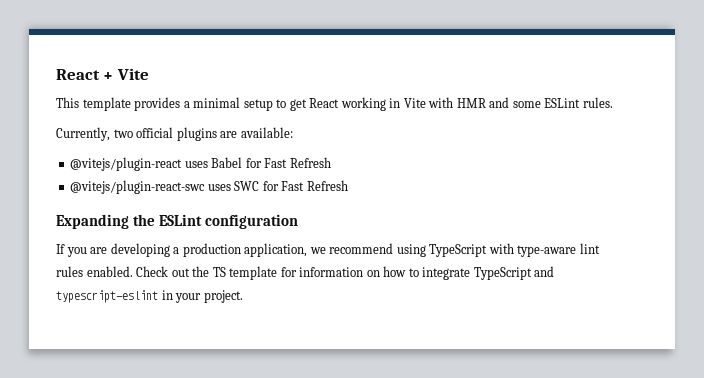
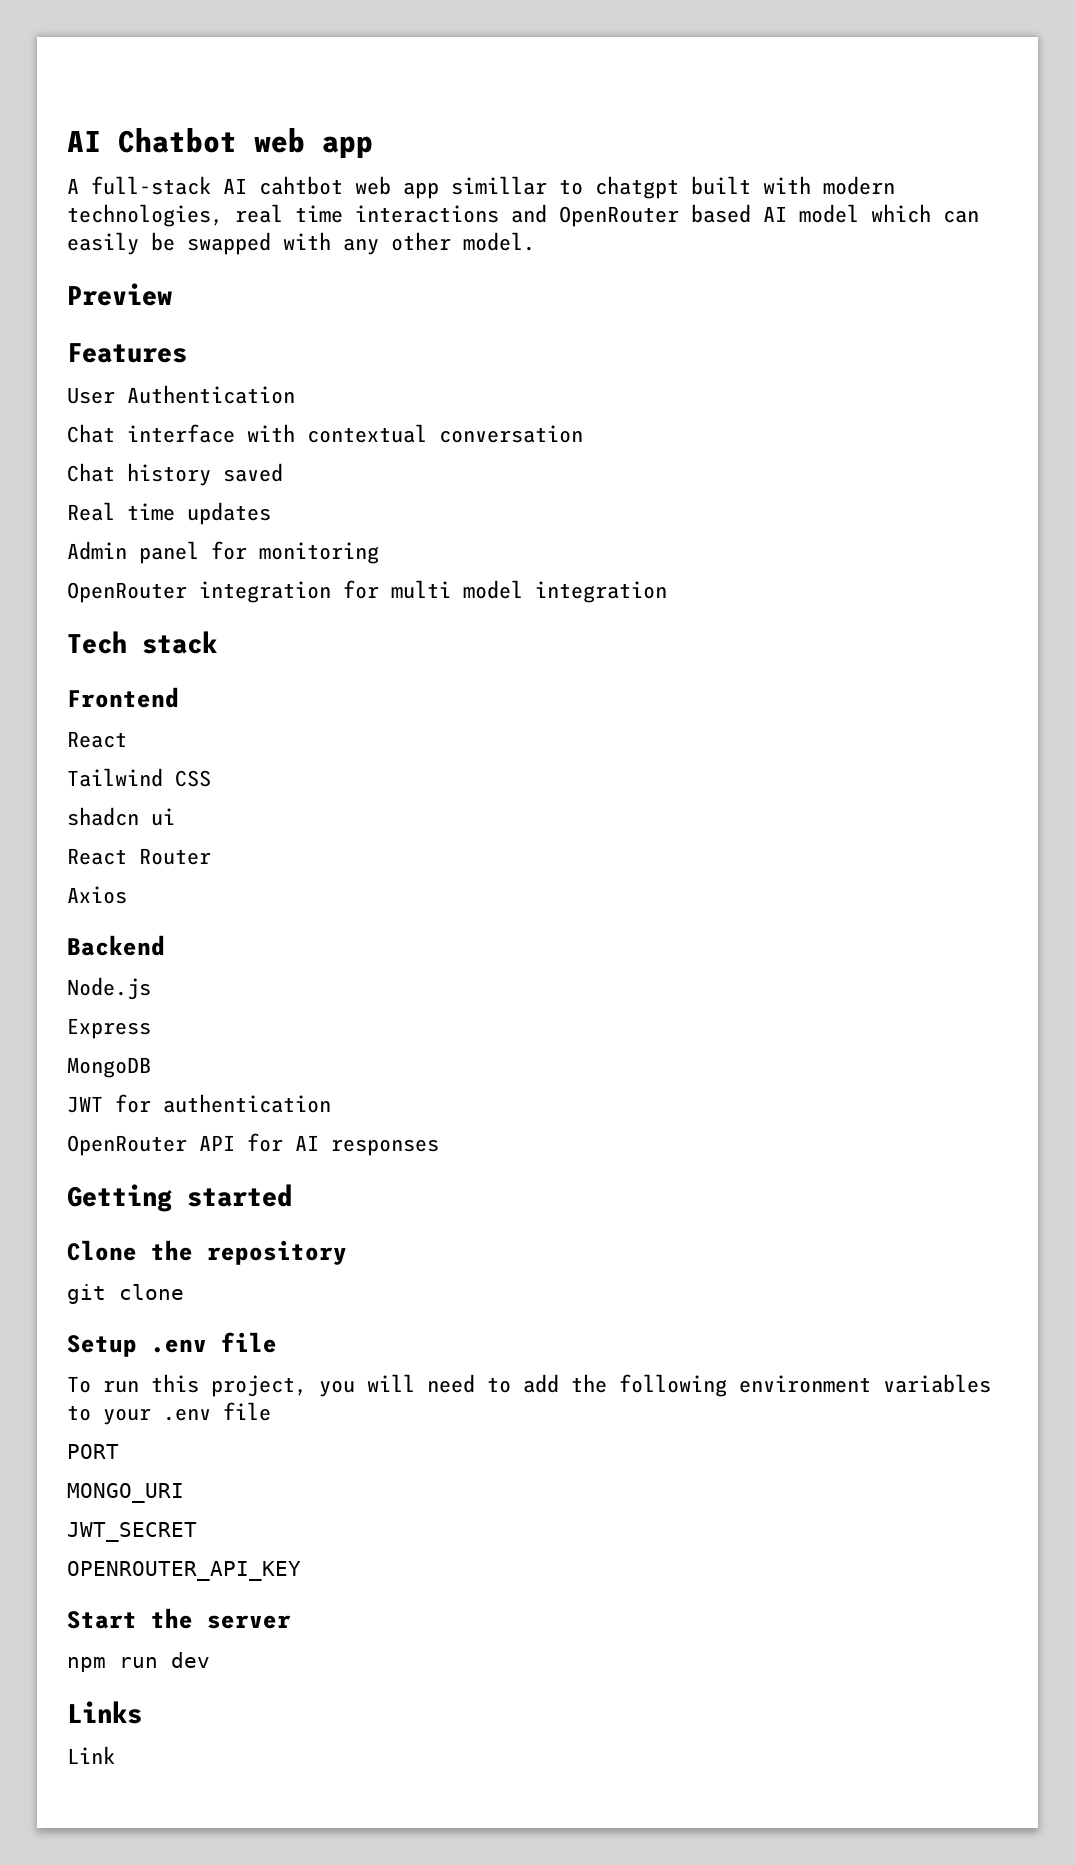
- React + Vite
- This template provides a minimal setup to get React working in Vite with HMR and some ESLint rules.
- Currently, two official plugins are available:
- @vitejs/plugin-react uses Babel for Fast Refresh
- @vitejs/plugin-react-swc uses SWC for Fast Refresh
- Expanding the ESLint configuration
- If you are developing a production application, we recommend using TypeScript with type-aware lint rules enabled. Check out the TS template for information on how to integrate TypeScript and typescript-eslint in your project.
+ AI Chatbot web app
+ A full-stack AI cahtbot web app simillar to chatgpt built with modern technologies, real time interactions and OpenRouter based AI model which can easily be swapped with any other model.
+ Preview
+ Features
+ User Authentication
+ Chat interface with contextual conversation
+ Chat history saved
+ Real time updates
+ Admin panel for monitoring
+ OpenRouter integration for multi model integration
+ Tech stack
+ Frontend
+ React
+ Tailwind CSS
+ shadcn ui
+ React Router
+ Axios
+ Backend
+ Node.js
+ Express
+ MongoDB
+ JWT for authentication
+ OpenRouter API for AI responses
+ Getting started
+ Clone the repository
+ git clone
+ Setup .env file
+ To run this project, you will need to add the following environment variables to your .env file
+ PORT
+ MONGO_URI
+ JWT_SECRET
+ OPENROUTER_API_KEY
+ Start the server
+ npm run dev
+ Links
+ Link

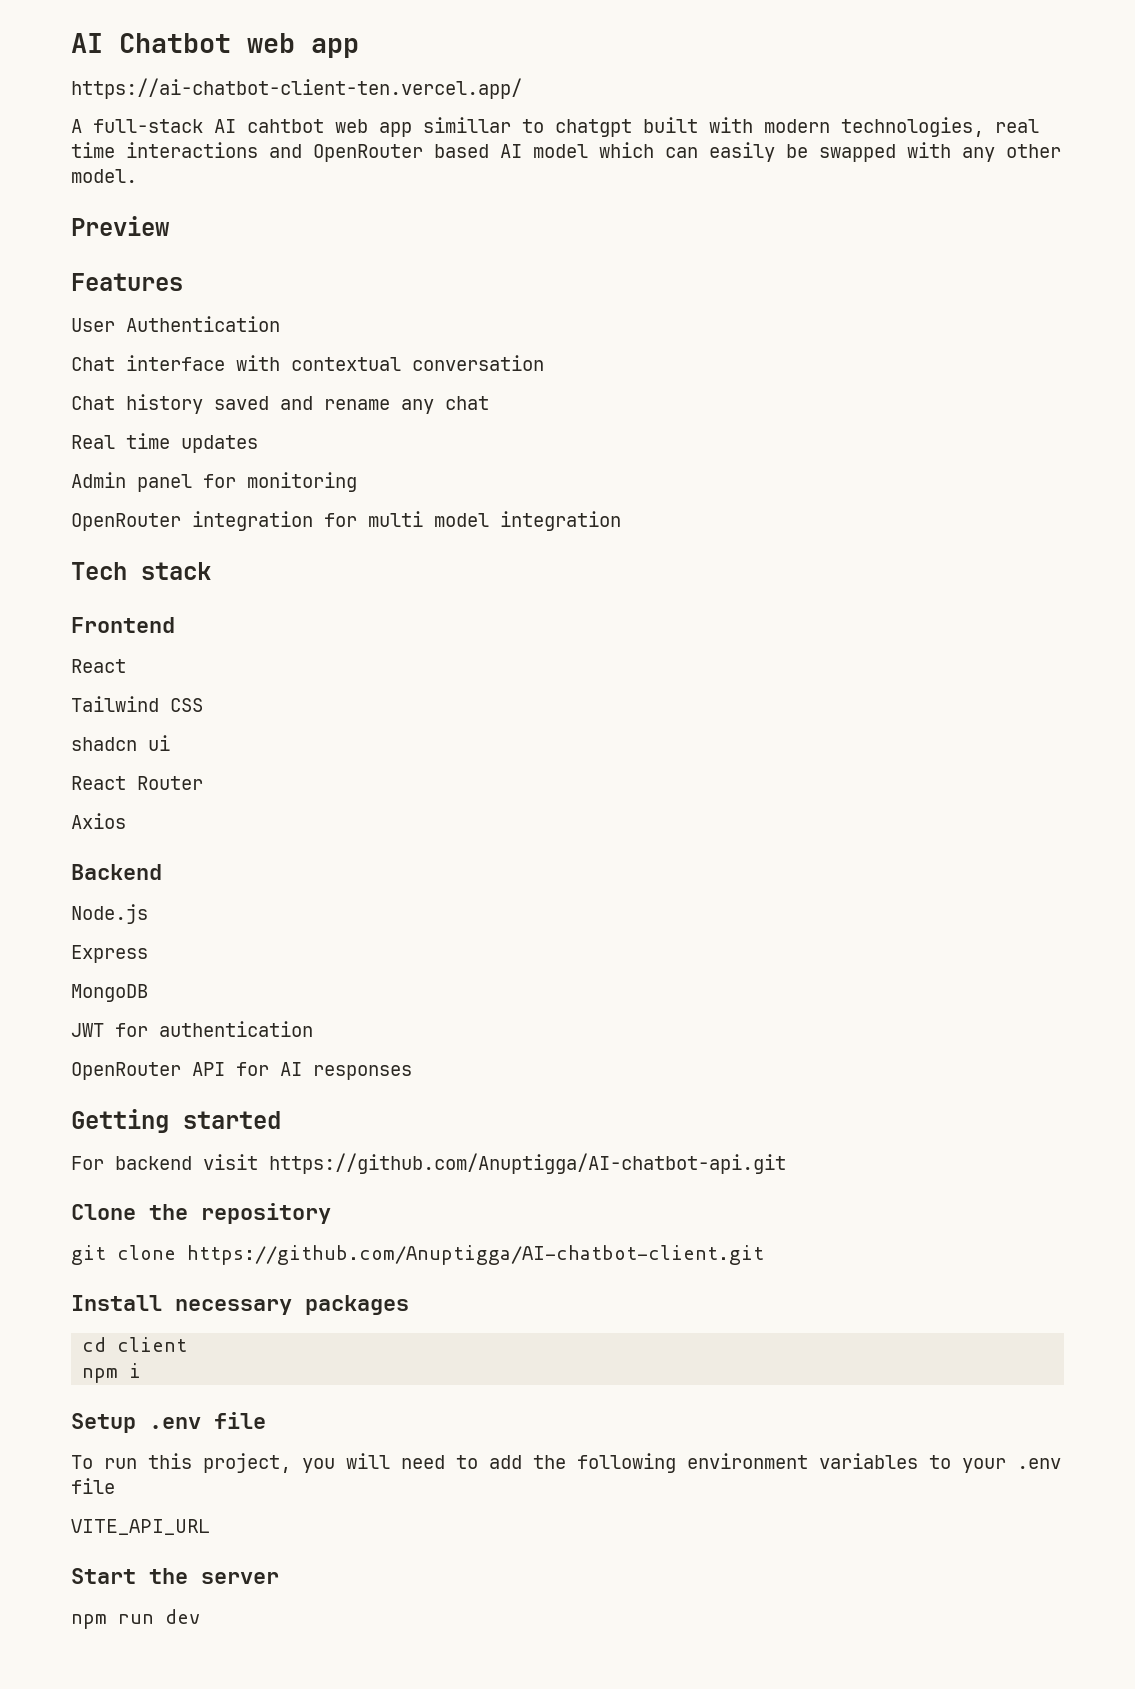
+ https://ai-chatbot-client-ten.vercel.app/
- Chat history saved
+ Chat history saved and rename any chat
+ For backend visit https://github.com/Anuptigga/AI-chatbot-api.git
- git clone
+ git clone https://github.com/Anuptigga/AI-chatbot-client.git
+ Install necessary packages
+ cd client
+ npm i
- PORT
- MONGO_URI
- JWT_SECRET
- OPENROUTER_API_KEY
+ VITE_API_URL
- Links
- Link

